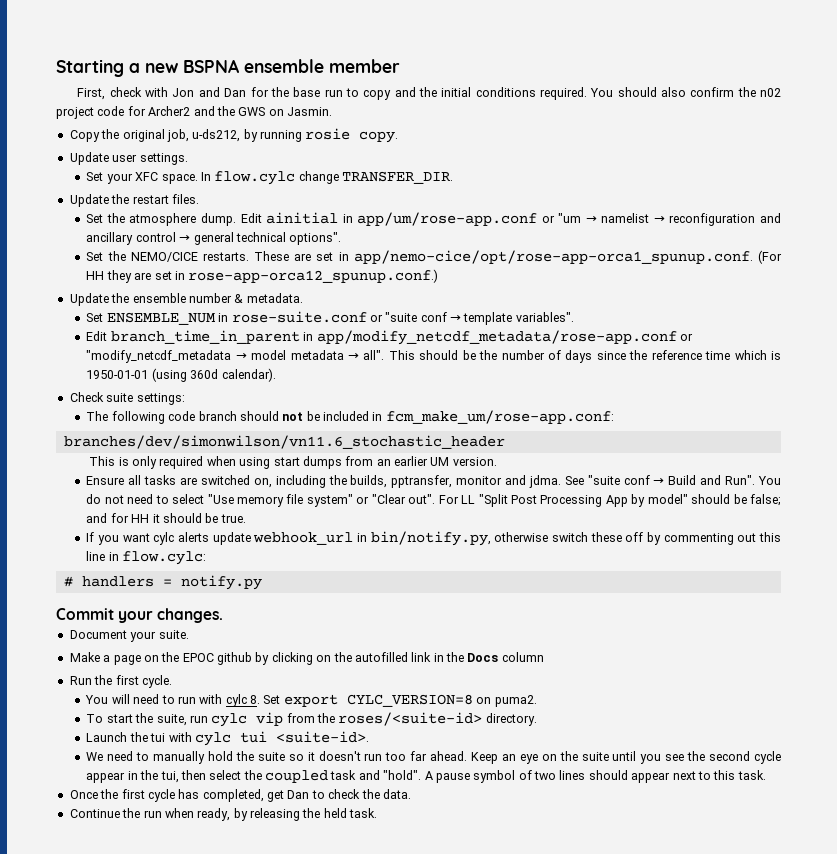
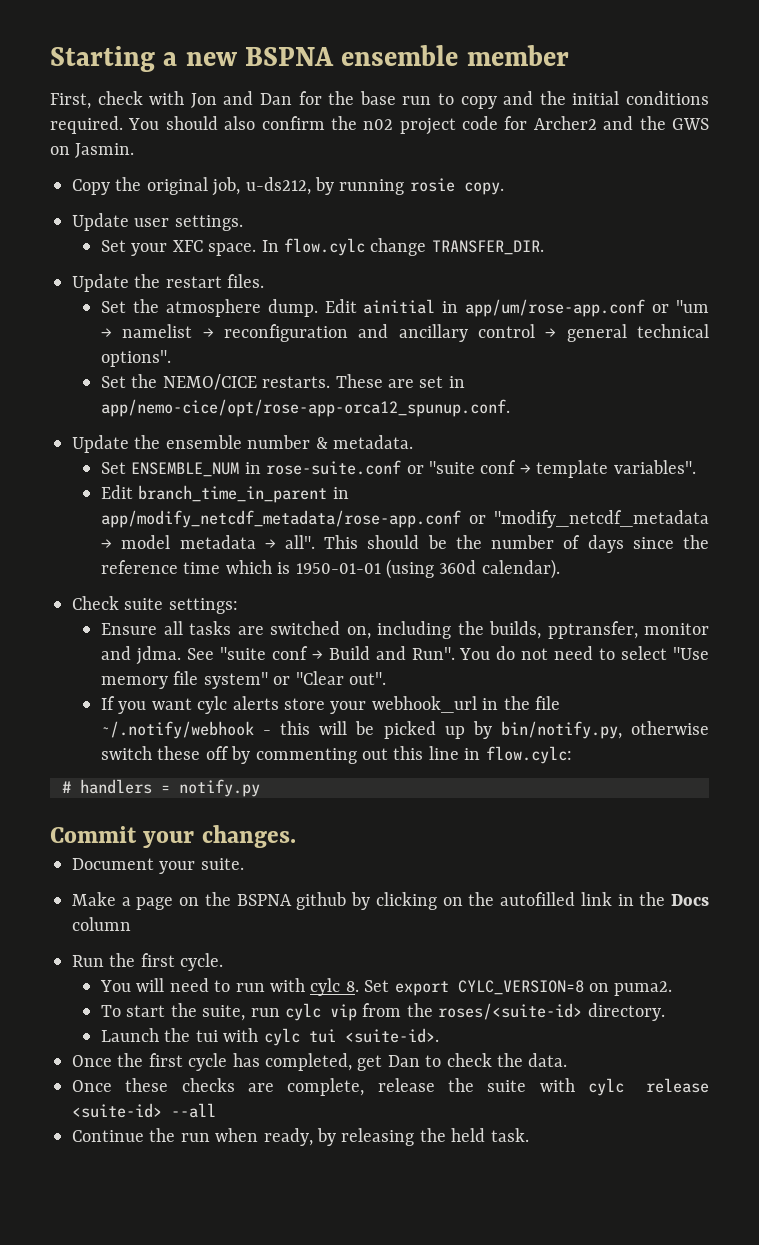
- These are set in app/nemo-cice/opt/rose-app-orca1_spunup.conf. (For HH they are set in rose-app-orca12_spunup.conf.)
+ These are set in app/nemo-cice/opt/rose-app-orca12_spunup.conf.
- The following code branch should not be included in fcm_make_um/rose-app.conf:
- branches/dev/simonwilson/vn11.6_stochastic_header
- This is only required when using start dumps from an earlier UM version.
- For LL "Split Post Processing App by model" should be false; and for HH it should be true.
- If you want cylc alerts update webhook_url in bin/notify.py, otherwise switch these off by commenting out this line in flow.cylc:
+ If you want cylc alerts store your webhook_url in the file ~/.notify/webhook - this will be picked up by bin/notify.py, otherwise switch these off by commenting out this line in flow.cylc:
- Make a page on the EPOC github by clicking on the autofilled link in the Docs column
+ Make a page on the BSPNA github by clicking on the autofilled link in the Docs column
- We need to manually hold the suite so it doesn't run too far ahead. Keep an eye on the suite until you see the second cycle appear in the tui, then select the coupled task and "hold". A pause symbol of two lines should appear next to this task.
+ Once these checks are complete, release the suite with cylc release <suite-id> --all

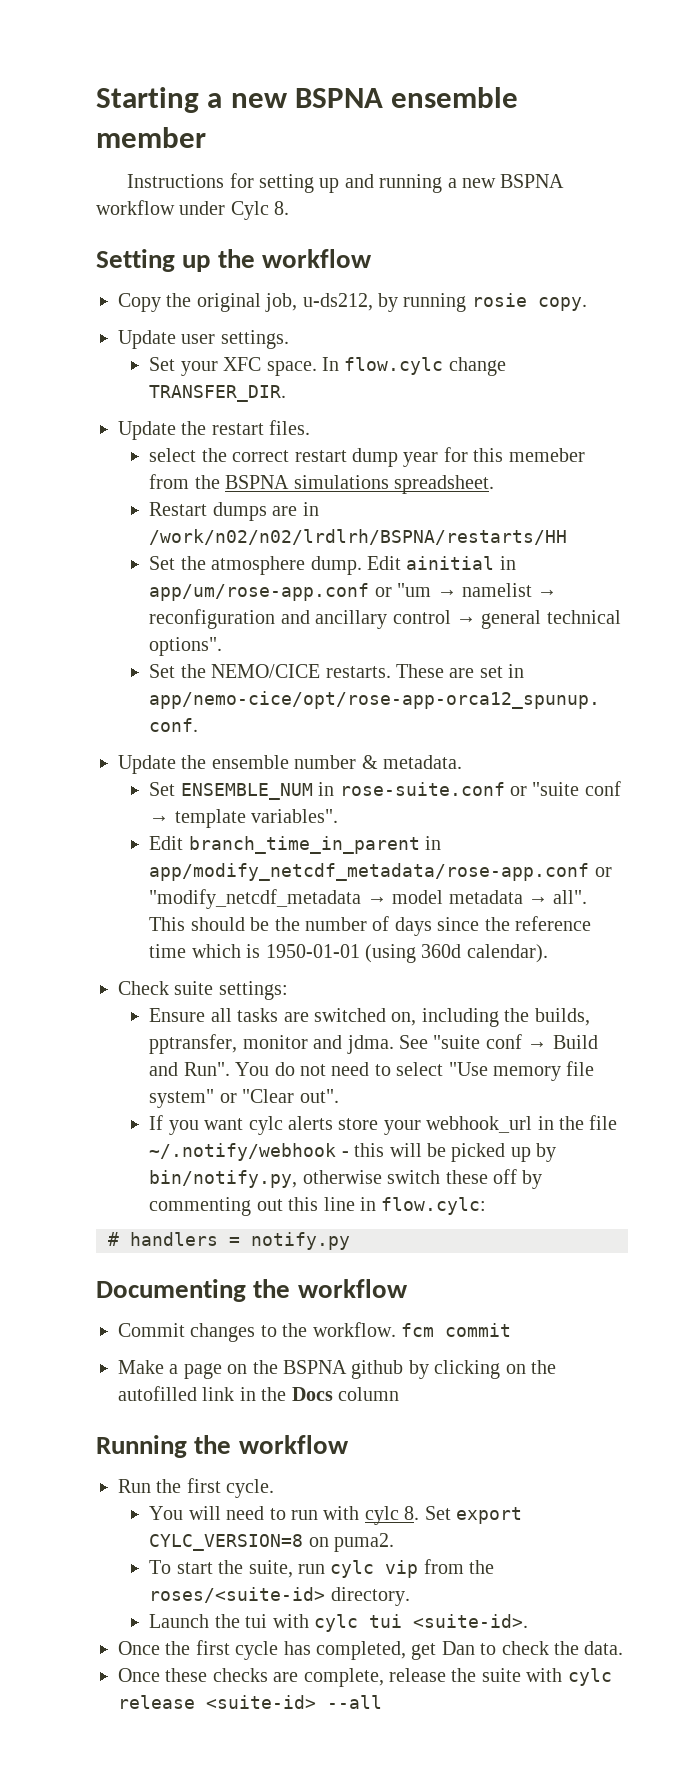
- First, check with Jon and Dan for the base run to copy and the initial conditions required. You should also confirm the n02 project code for Archer2 and the GWS on Jasmin.
+ Instructions for setting up and running a new BSPNA workflow under Cylc 8.
+ Setting up the workflow
+ select the correct restart dump year for this memeber from the BSPNA simulations spreadsheet.
+ Restart dumps are in /work/n02/n02/lrdlrh/BSPNA/restarts/HH
- Commit your changes.
- Document your suite.
+ Documenting the workflow
+ Commit changes to the workflow. fcm commit
+ Running the workflow
- Continue the run when ready, by releasing the held task.

